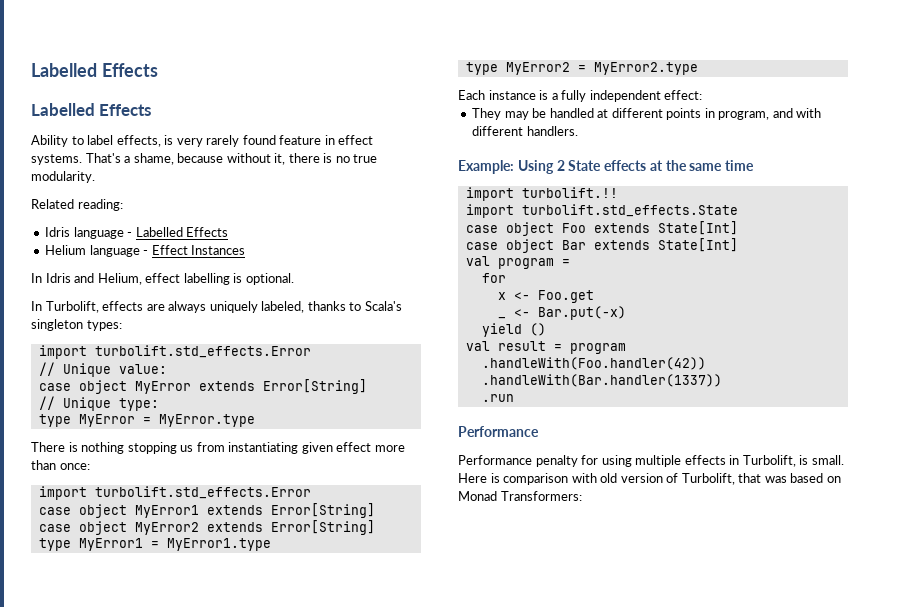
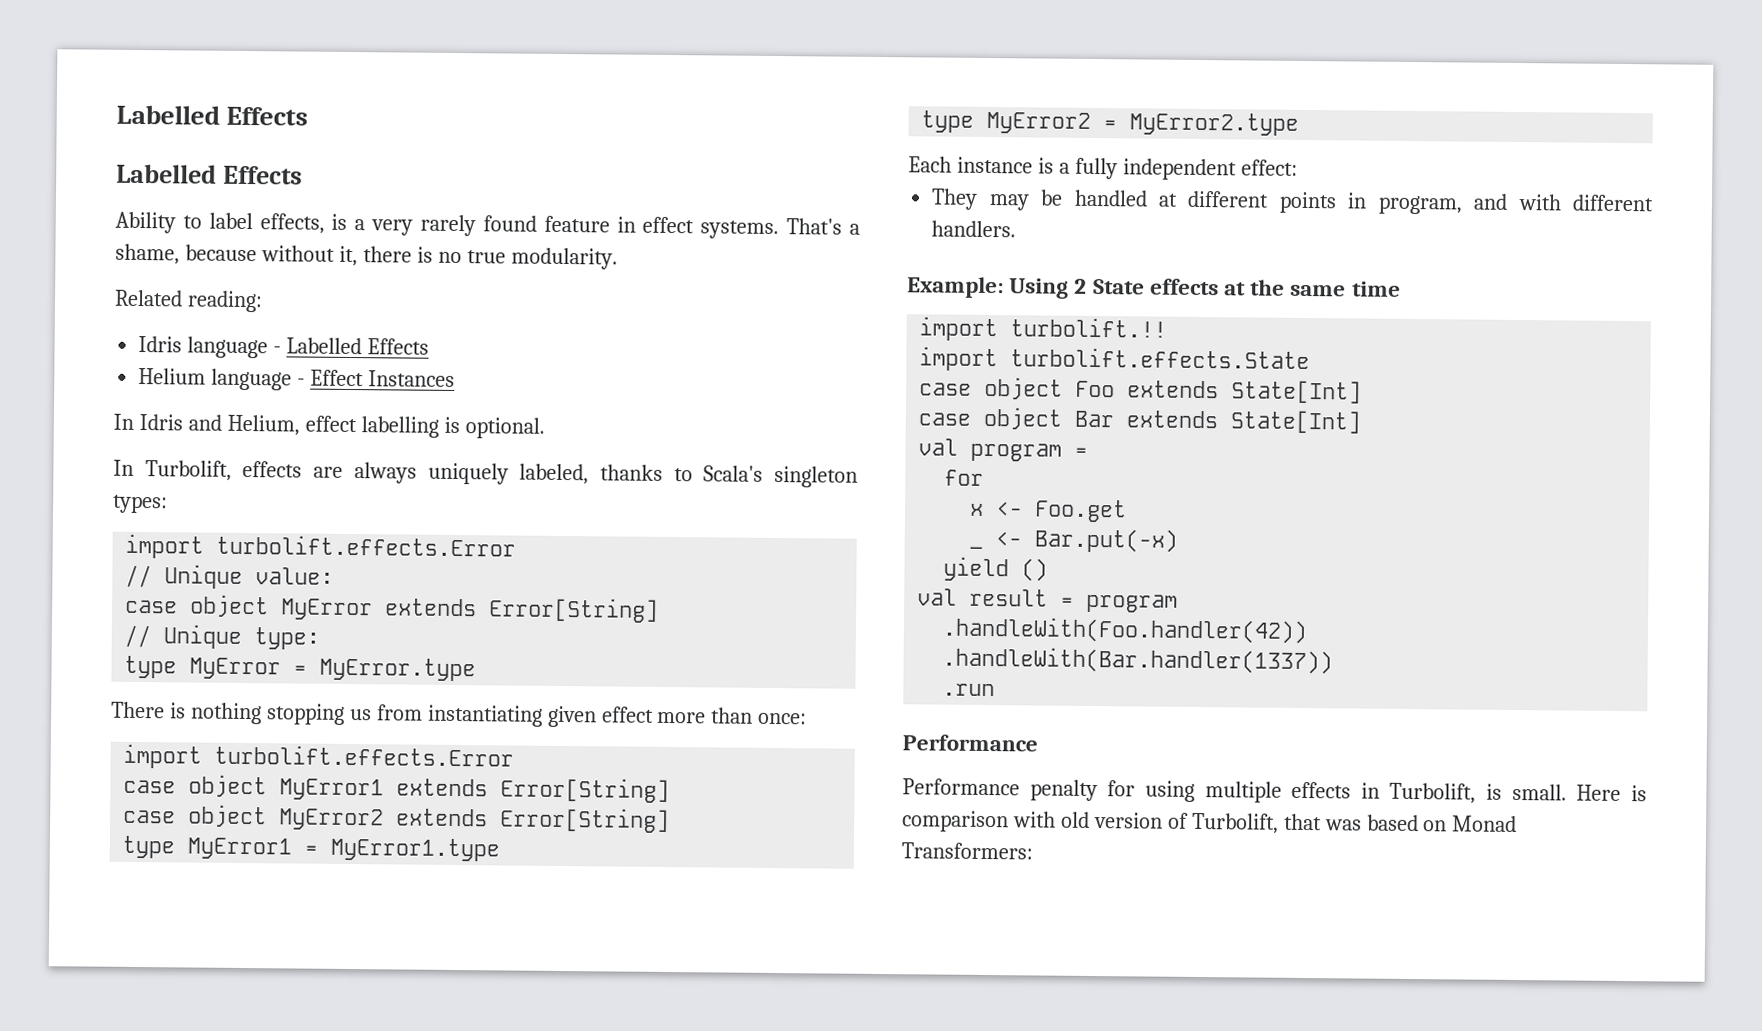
- Ability to label effects, is very rarely found feature in effect systems.
+ Ability to label effects, is a very rarely found feature in effect systems.
  In Turbolift, effects are always uniquely labeled, thanks to Scala's singleton types:
- import turbolift.std_effects.Error
+ import turbolift.effects.Error
  There is nothing stopping us from instantiating given effect more than once:
- import turbolift.std_effects.Error
+ import turbolift.effects.Error
- import turbolift.std_effects.State
+ import turbolift.effects.State

